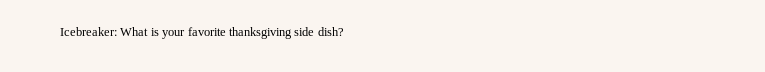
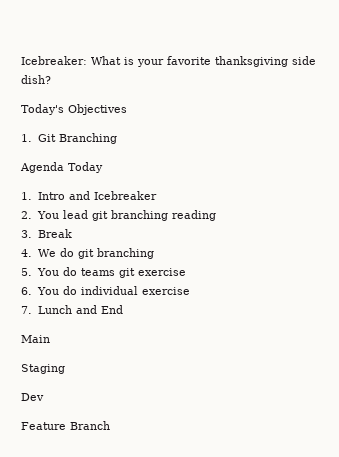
+ Today's Objectives
+ 1. Git Branching
+ Agenda Today
+ 1. Intro and Icebreaker
+ 2. You lead git branching reading
+ 3. Break
+ 4. We do git branching
+ 5. You do teams git exercise
+ 6. You do individual exercise
+ 7. Lunch and End
+ Main
+ Staging
+ Dev
+ Feature Branch

